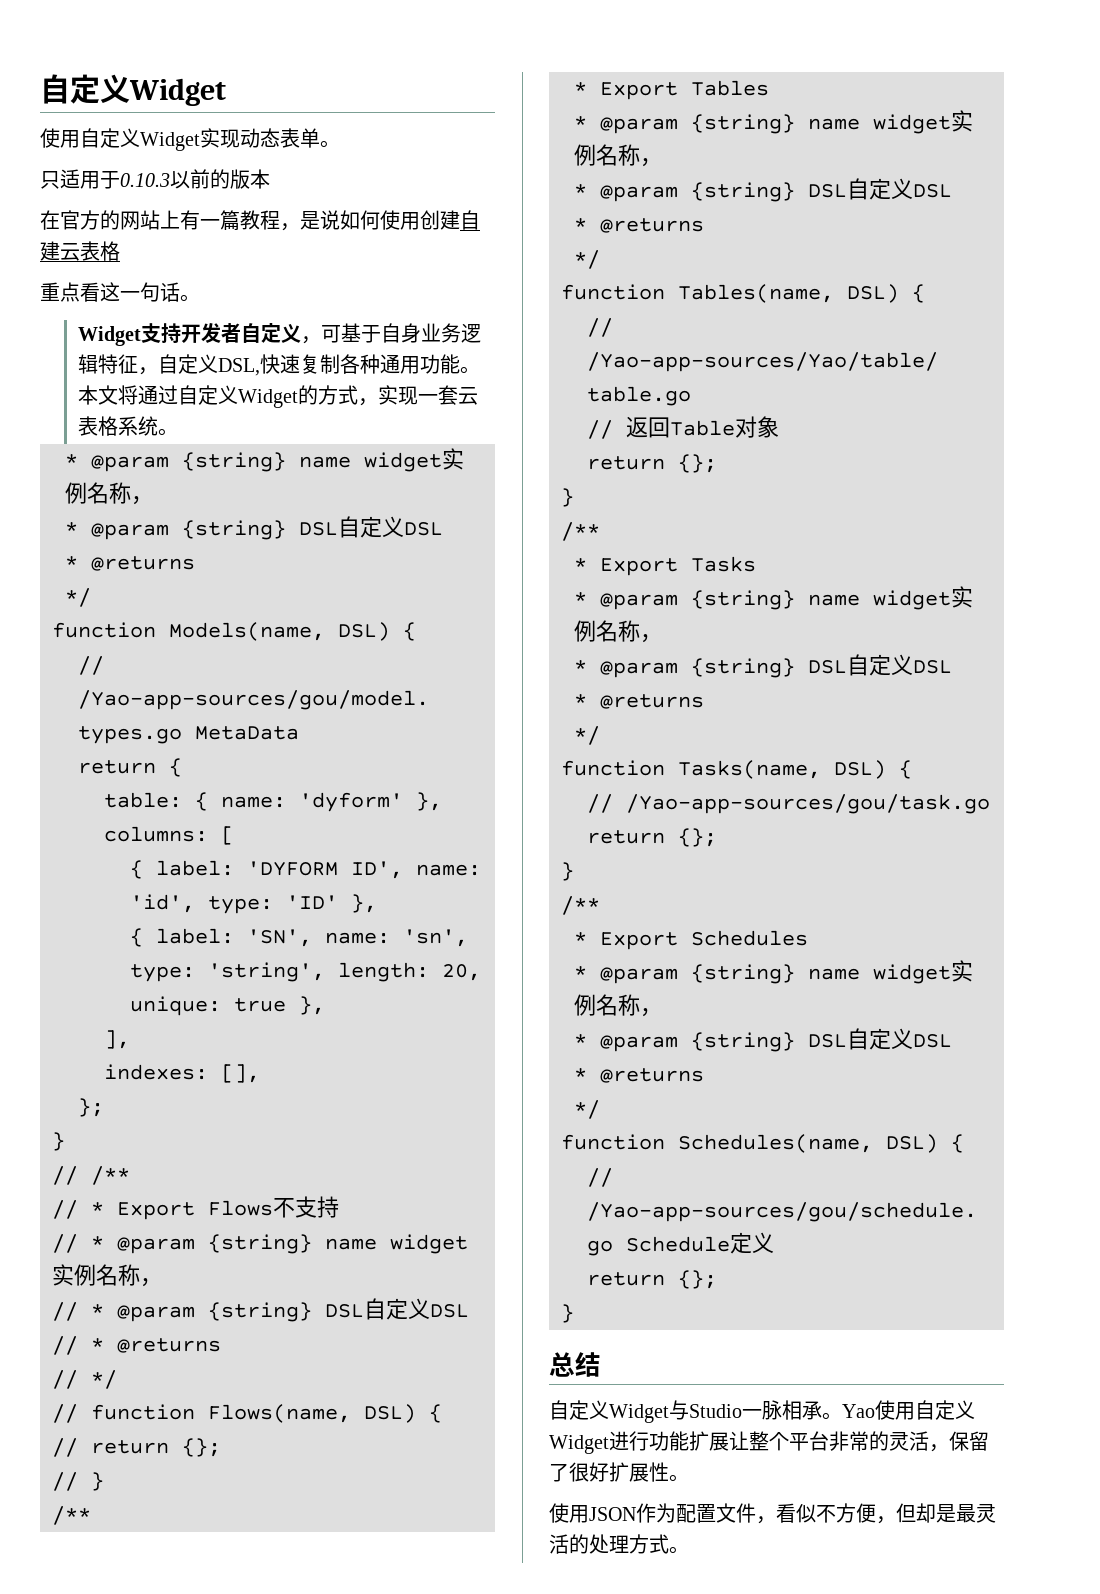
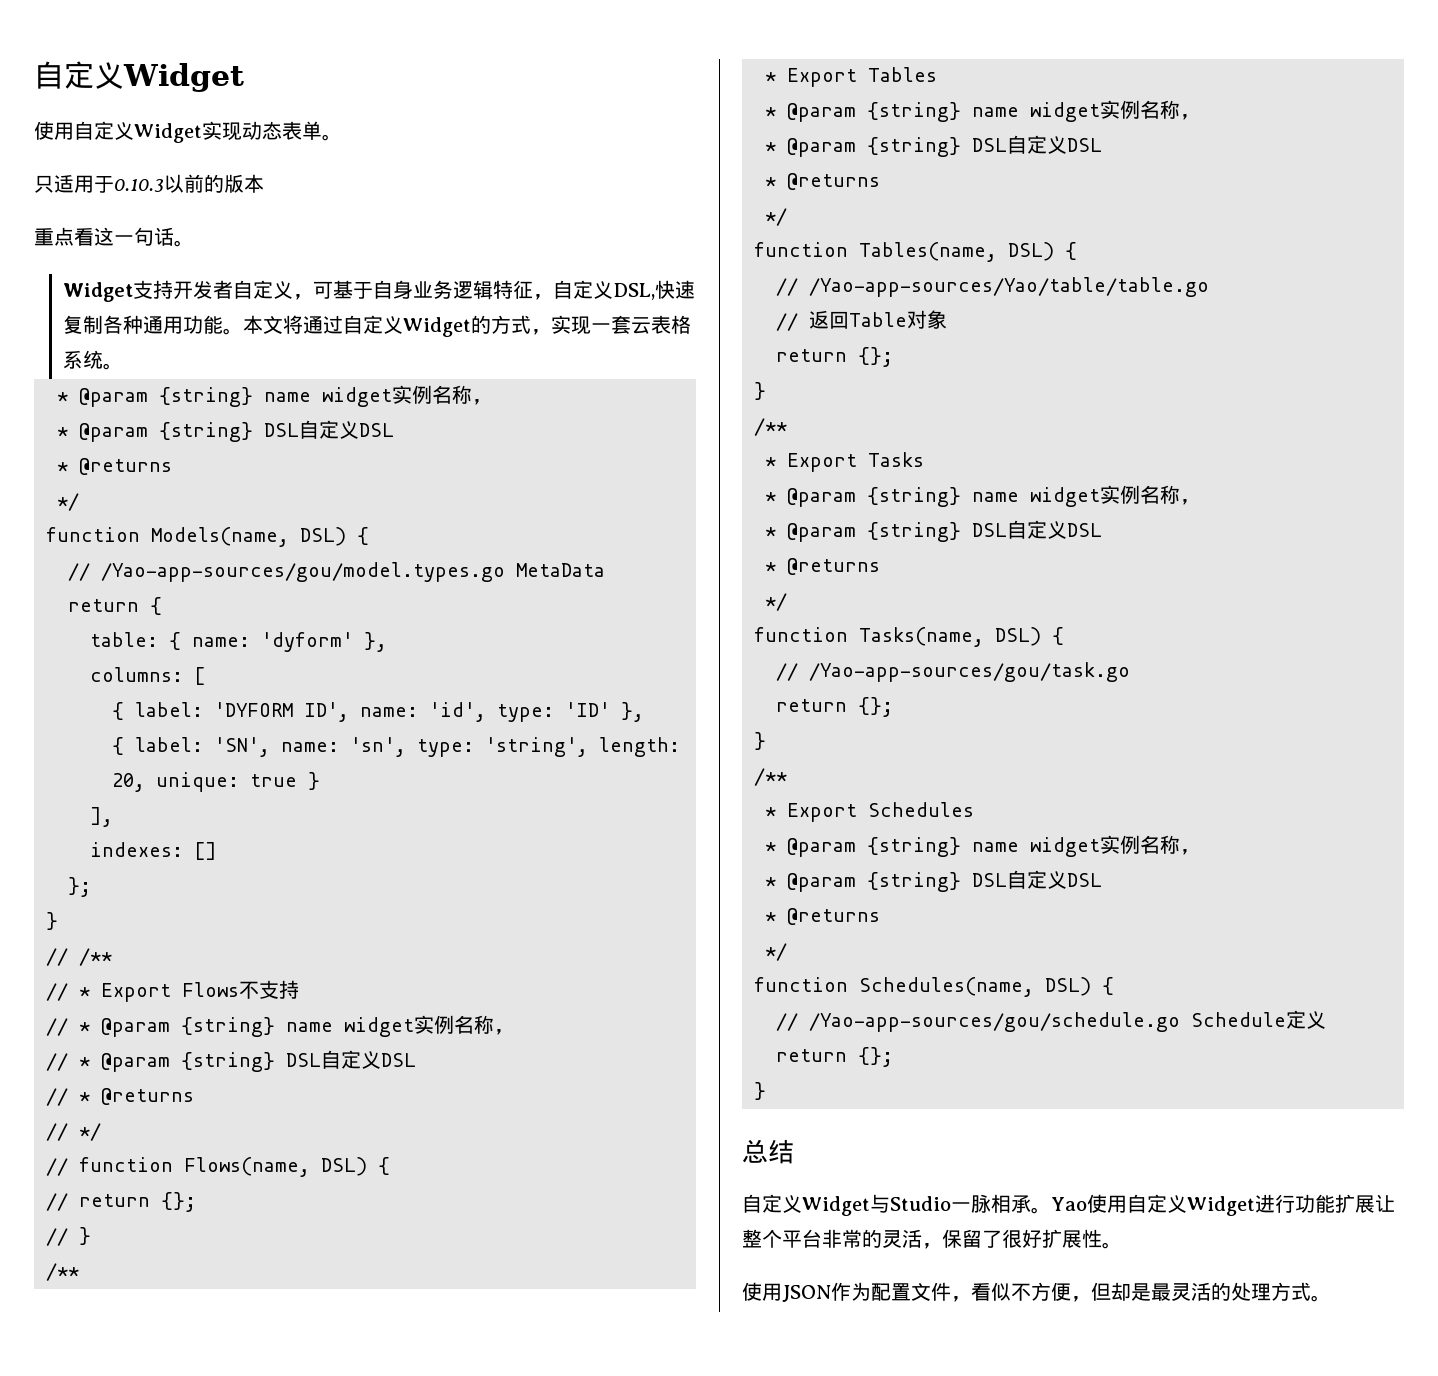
- 在官方的网站上有一篇教程，是说如何使用创建自建云表格
- { label: 'SN', name: 'sn', type: 'string', length: 20, unique: true },
+ { label: 'SN', name: 'sn', type: 'string', length: 20, unique: true }
- indexes: [],
+ indexes: []

